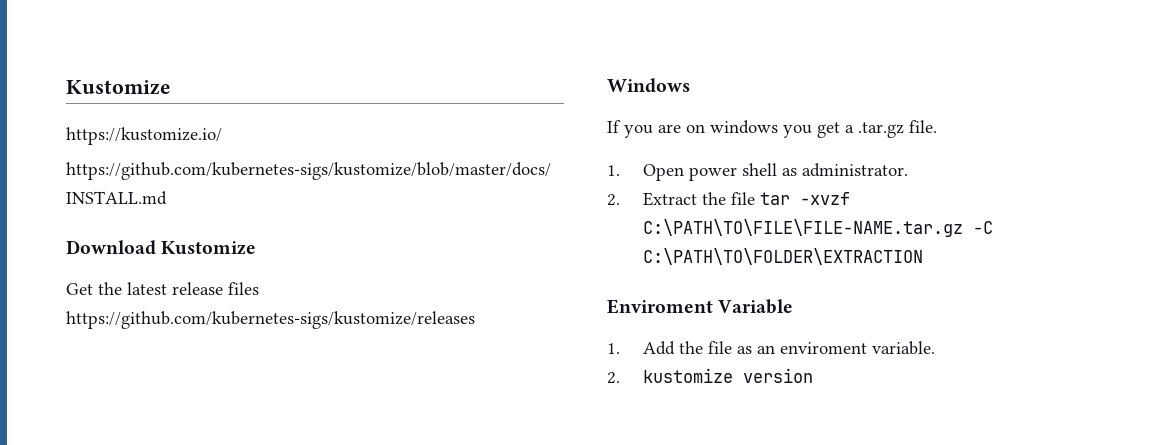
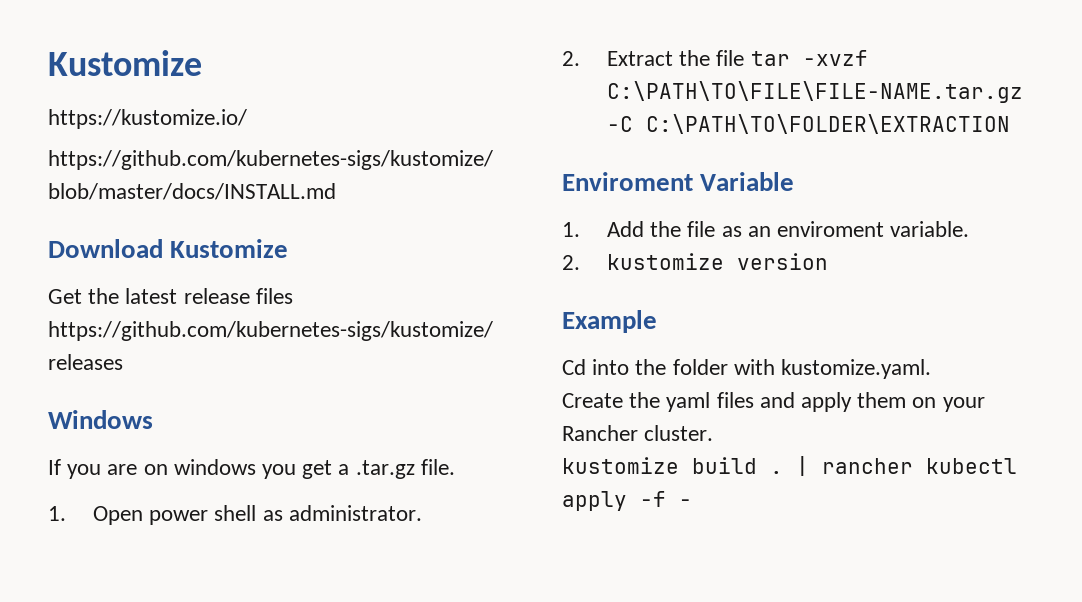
+ Example
+ Cd into the folder with kustomize.yaml.
+ Create the yaml files and apply them on your Rancher cluster.
+ kustomize build . | rancher kubectl apply -f -

